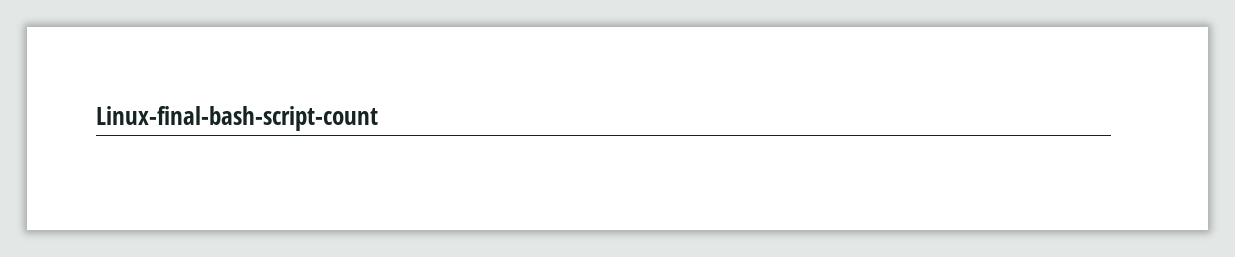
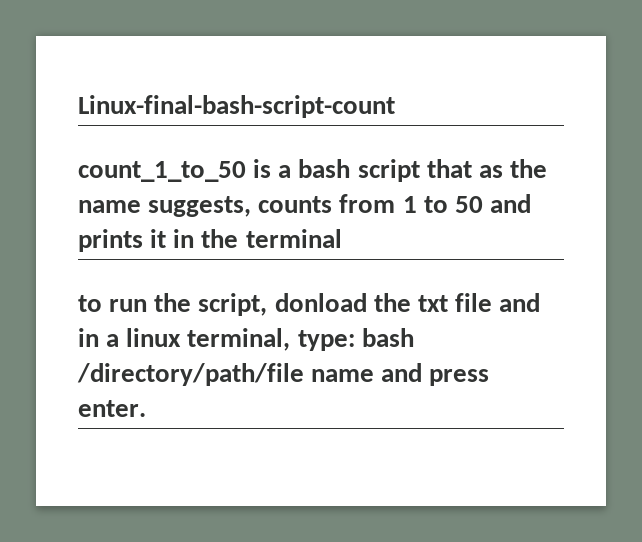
+ count_1_to_50 is a bash script that as the name suggests, counts from 1 to 50 and prints it in the terminal
+ to run the script, donload the txt file and in a linux terminal, type: bash /directory/path/file name and press enter.

